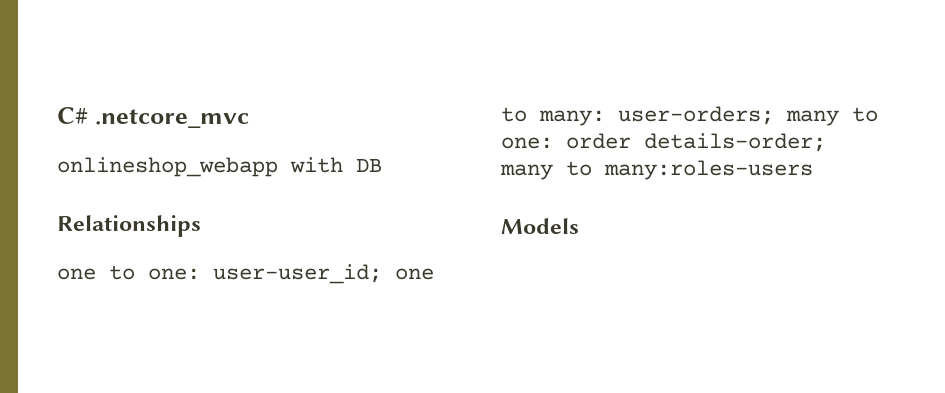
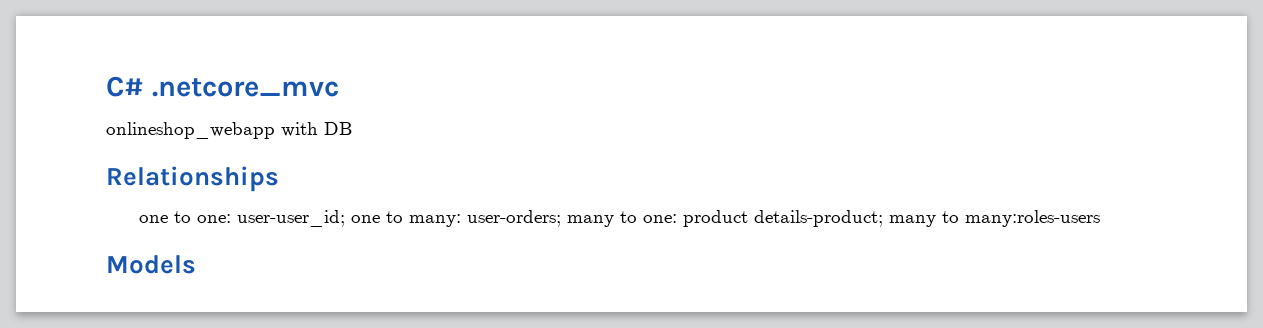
- one to one: user-user_id; one to many: user-orders; many to one: order details-order; many to many:roles-users
+ one to one: user-user_id; one to many: user-orders; many to one: product details-product; many to many:roles-users

